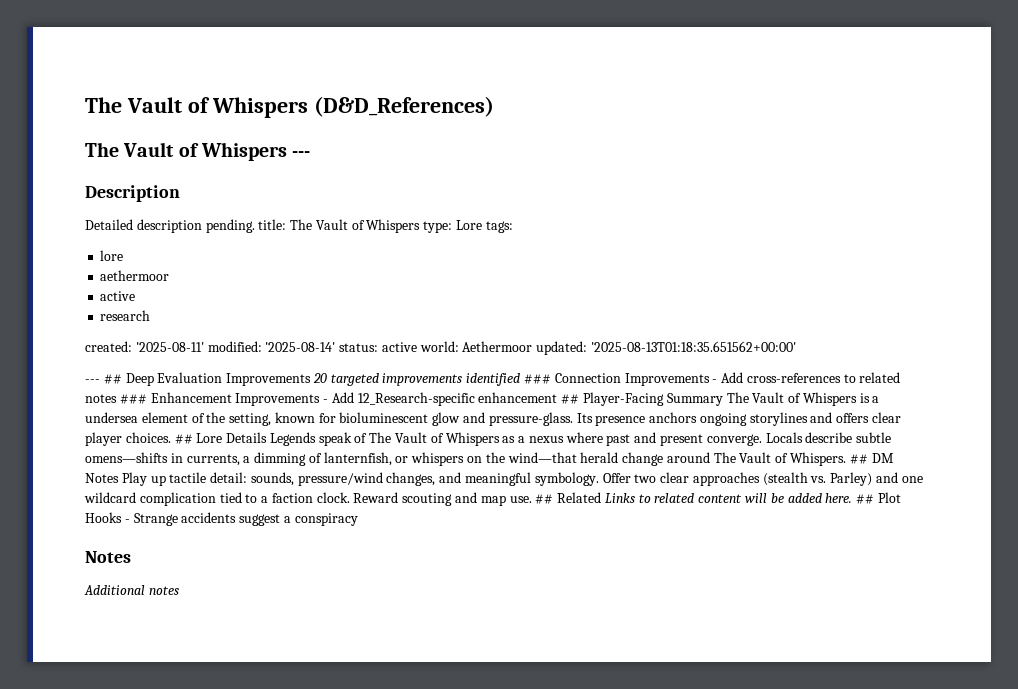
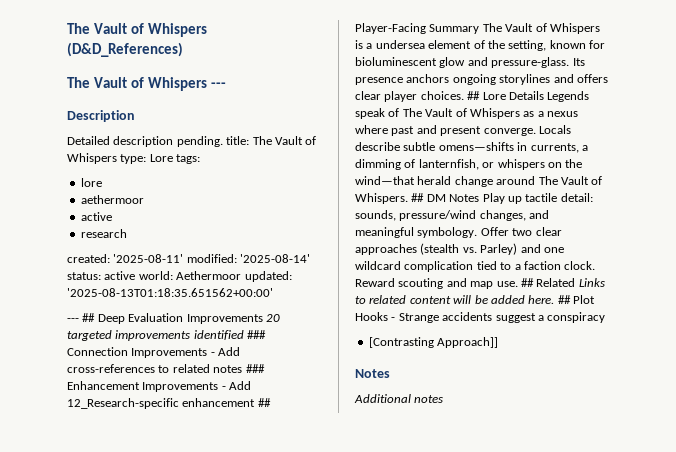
+ [Contrasting Approach]]

